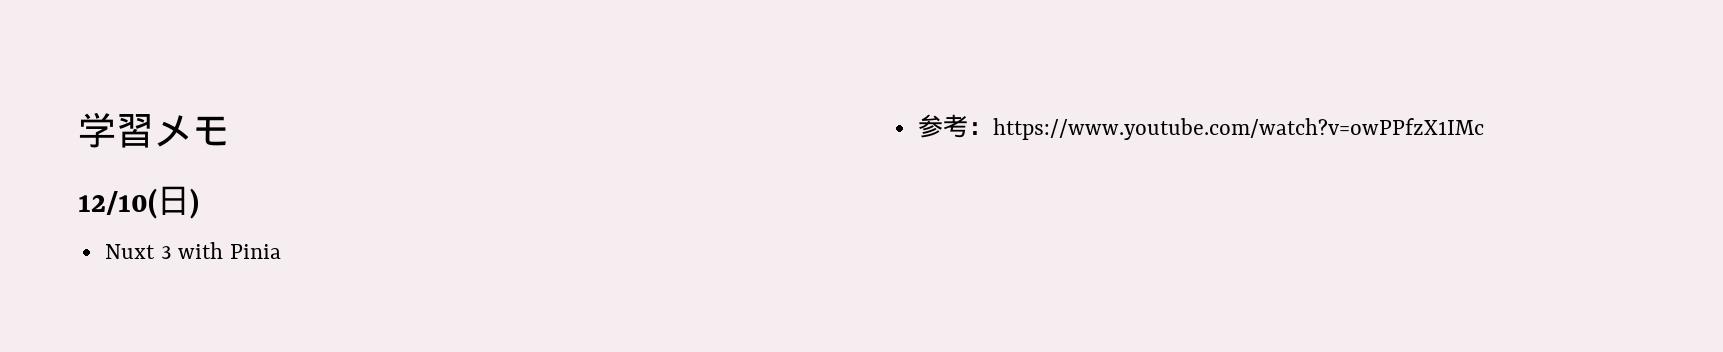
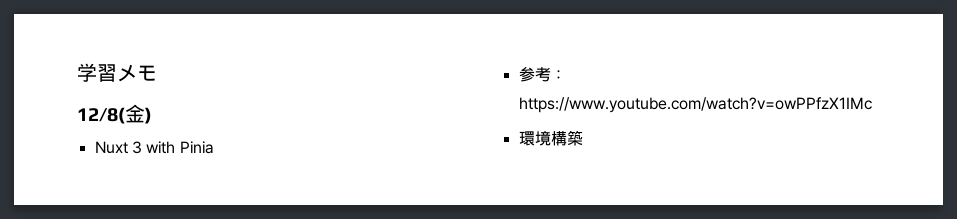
- 12/10(日)
+ 12/8(金)
+ 環境構築

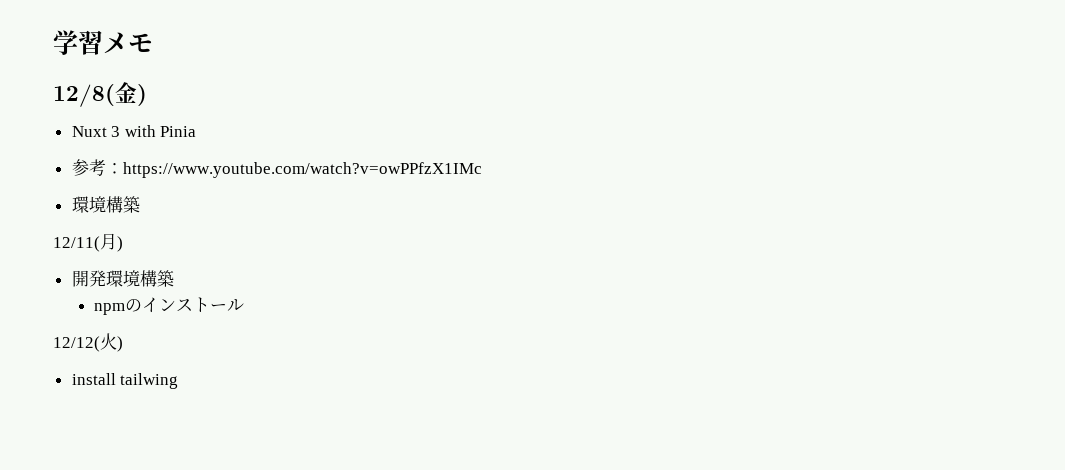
+ 12/11(月)
+ 開発環境構築
+ npmのインストール
+ 12/12(火)
+ install tailwing

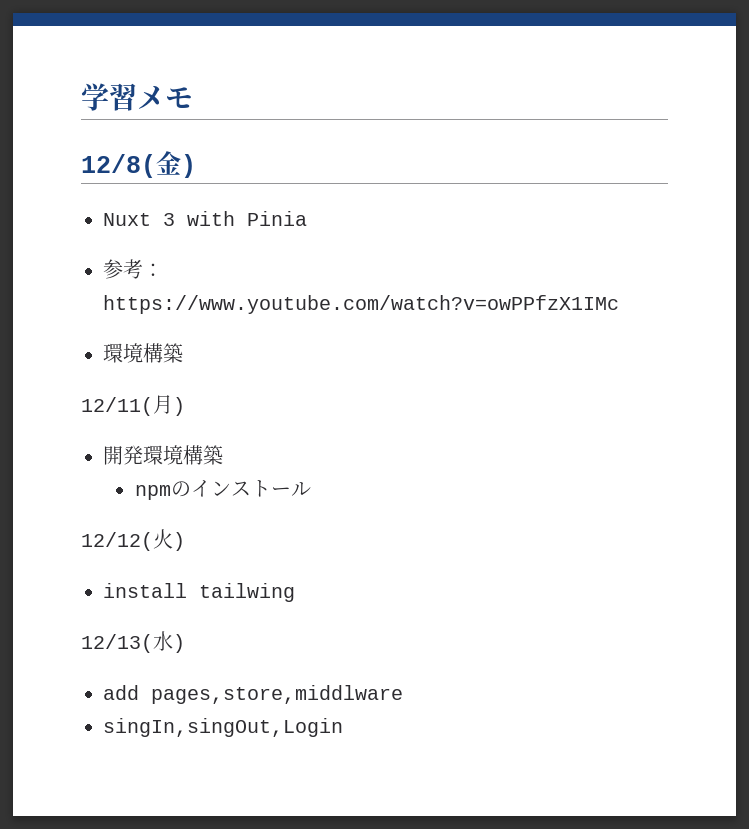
+ 12/13(水)
+ add pages,store,middlware
+ singIn,singOut,Login

